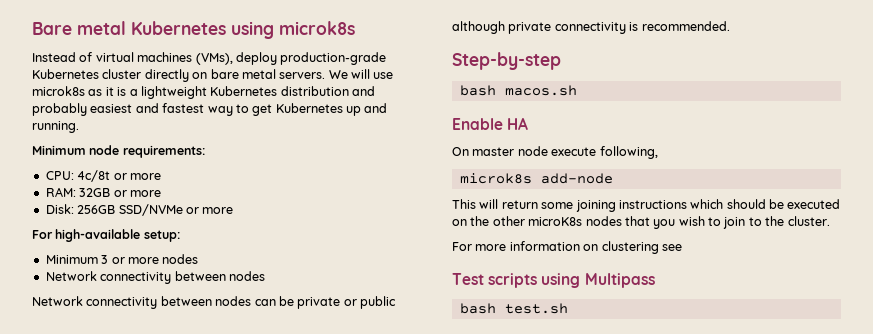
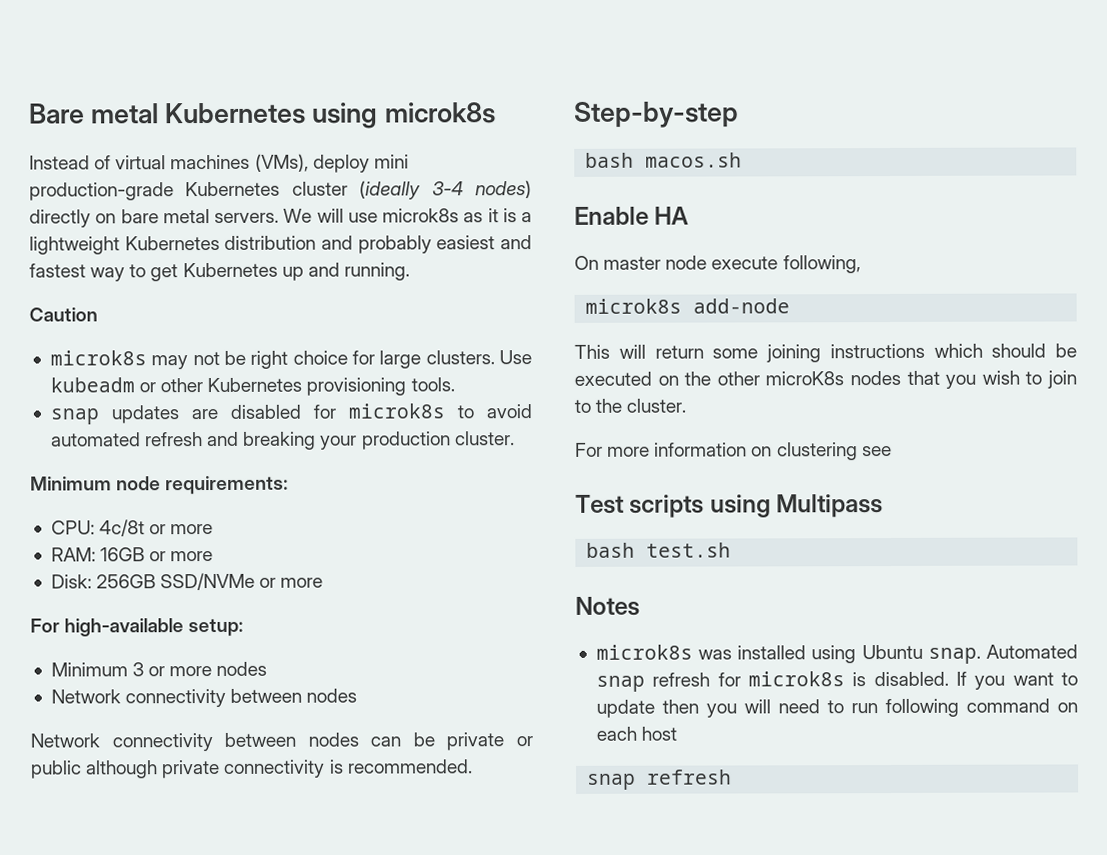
- Instead of virtual machines (VMs), deploy production-grade Kubernetes cluster directly on bare metal servers.
+ Instead of virtual machines (VMs), deploy mini production-grade Kubernetes cluster (ideally 3-4 nodes) directly on bare metal servers.
+ Caution
+ microk8s may not be right choice for large clusters. Use kubeadm or other Kubernetes provisioning tools.
+ snap updates are disabled for microk8s to avoid automated refresh and breaking your production cluster.
- RAM: 32GB or more
+ RAM: 16GB or more
+ Notes
+ microk8s was installed using Ubuntu snap. Automated snap refresh for microk8s is disabled. If you want to update then you will need to run following command on each host
+ snap refresh

